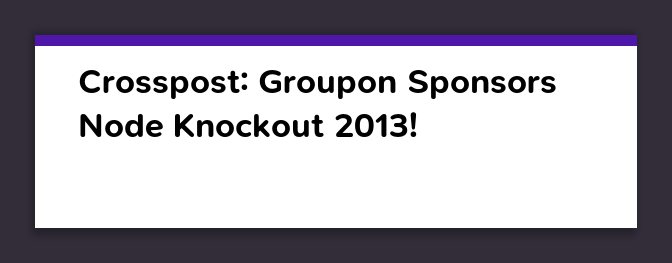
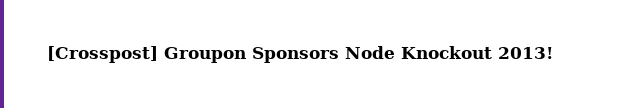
- Crosspost: Groupon Sponsors Node Knockout 2013!
+ [Crosspost] Groupon Sponsors Node Knockout 2013!

